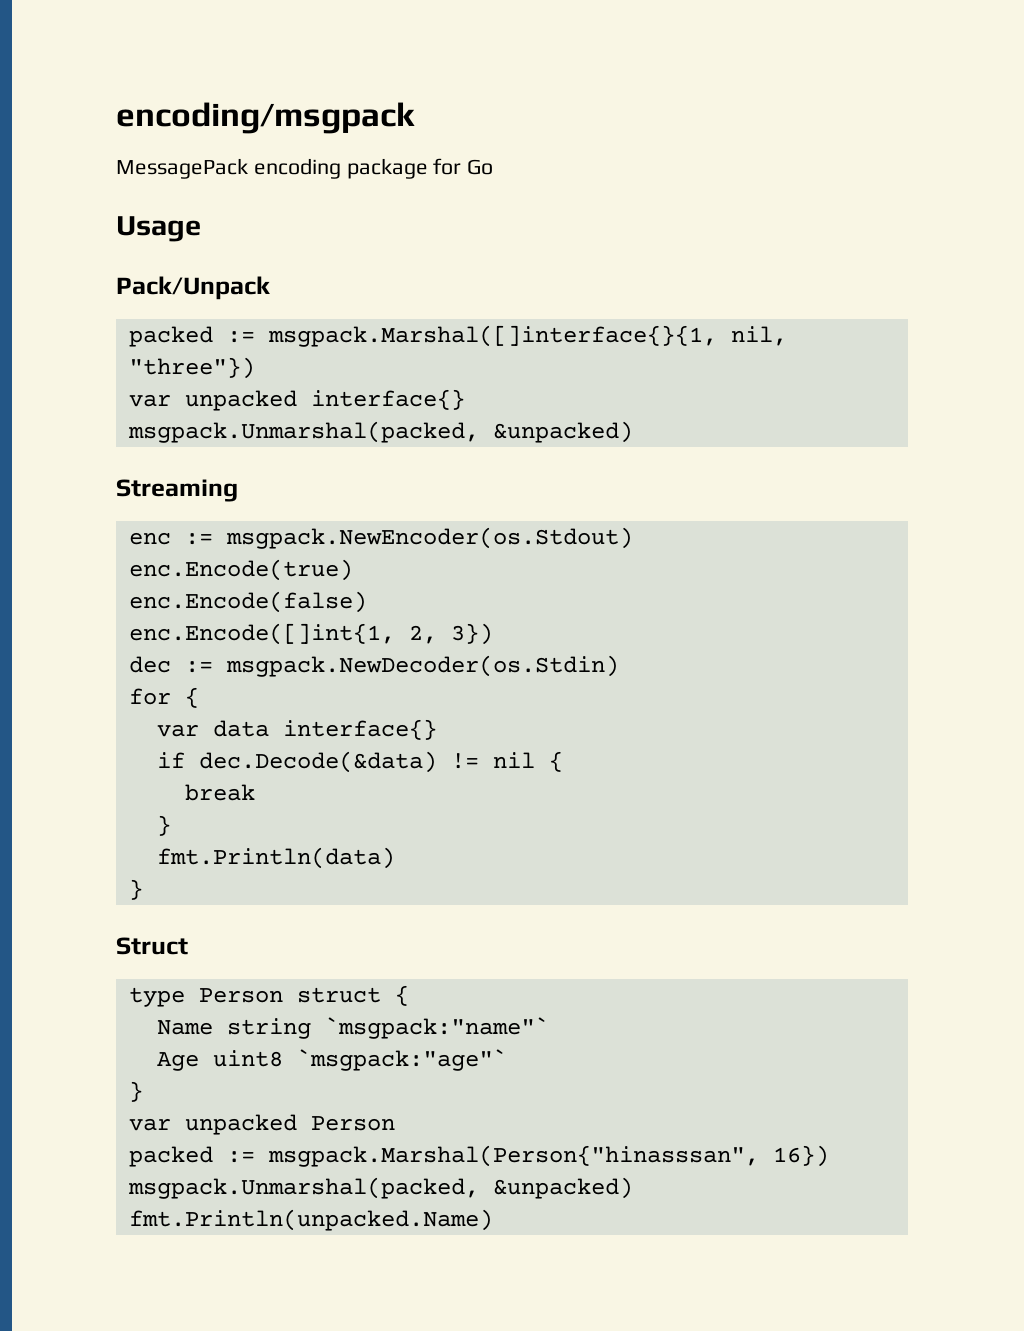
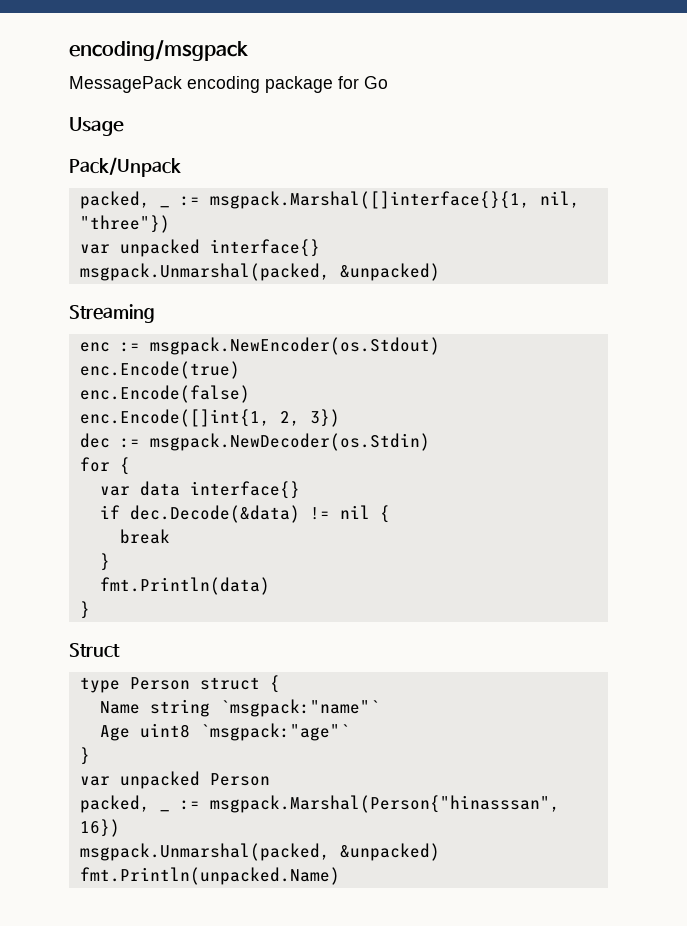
- packed := msgpack.Marshal([]interface{}{1, nil, "three"})
+ packed, _ := msgpack.Marshal([]interface{}{1, nil, "three"})
- packed := msgpack.Marshal(Person{"hinasssan", 16})
+ packed, _ := msgpack.Marshal(Person{"hinasssan", 16})

